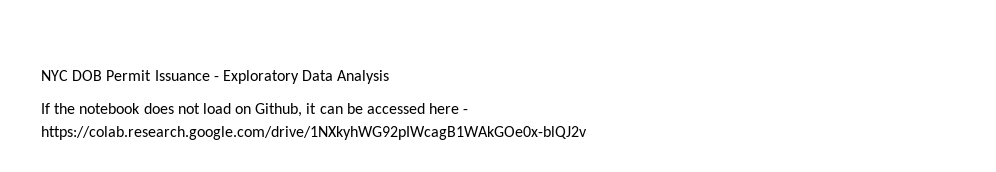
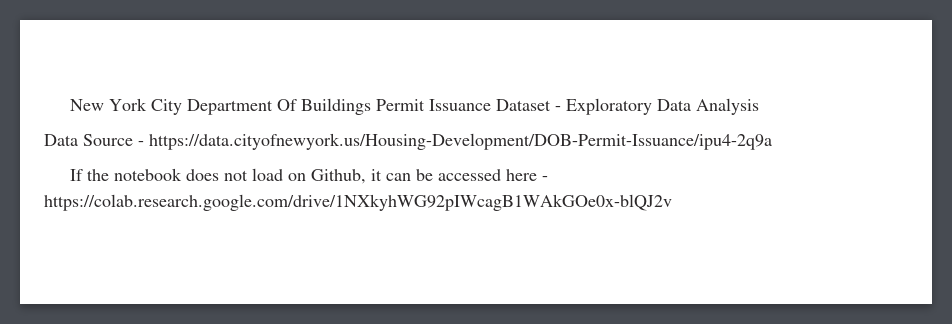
- NYC DOB Permit Issuance - Exploratory Data Analysis
+ New York City Department Of Buildings Permit Issuance Dataset - Exploratory Data Analysis
+ Data Source - https://data.cityofnewyork.us/Housing-Development/DOB-Permit-Issuance/ipu4-2q9a

